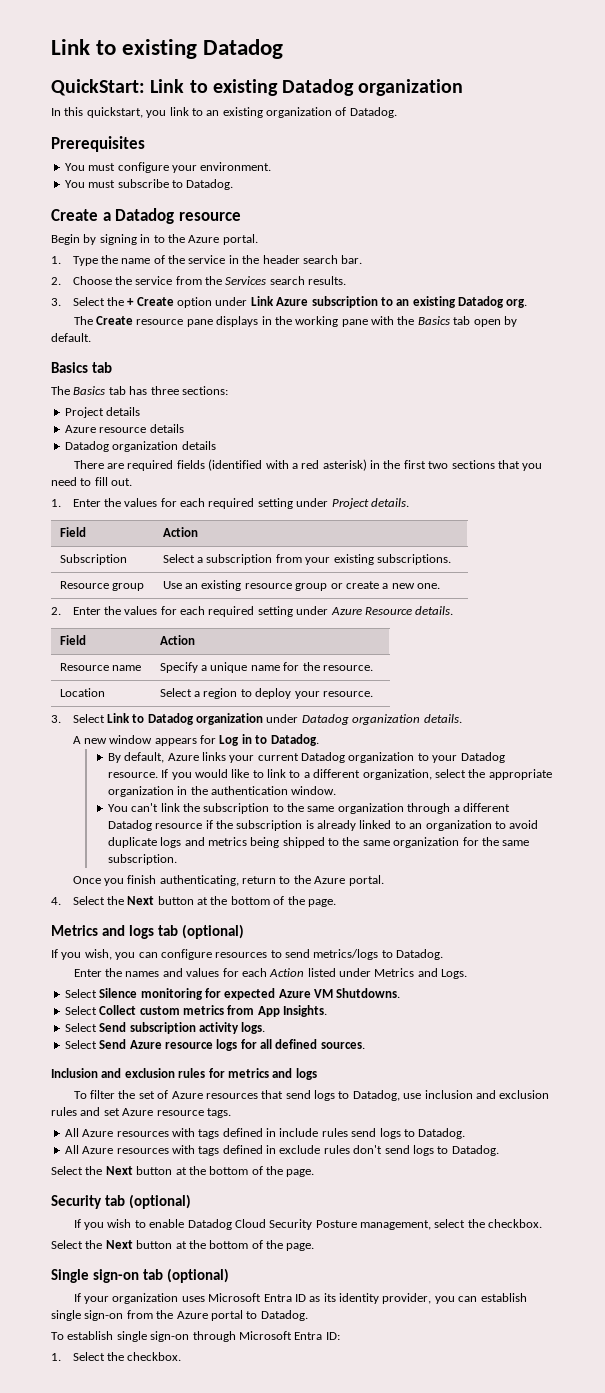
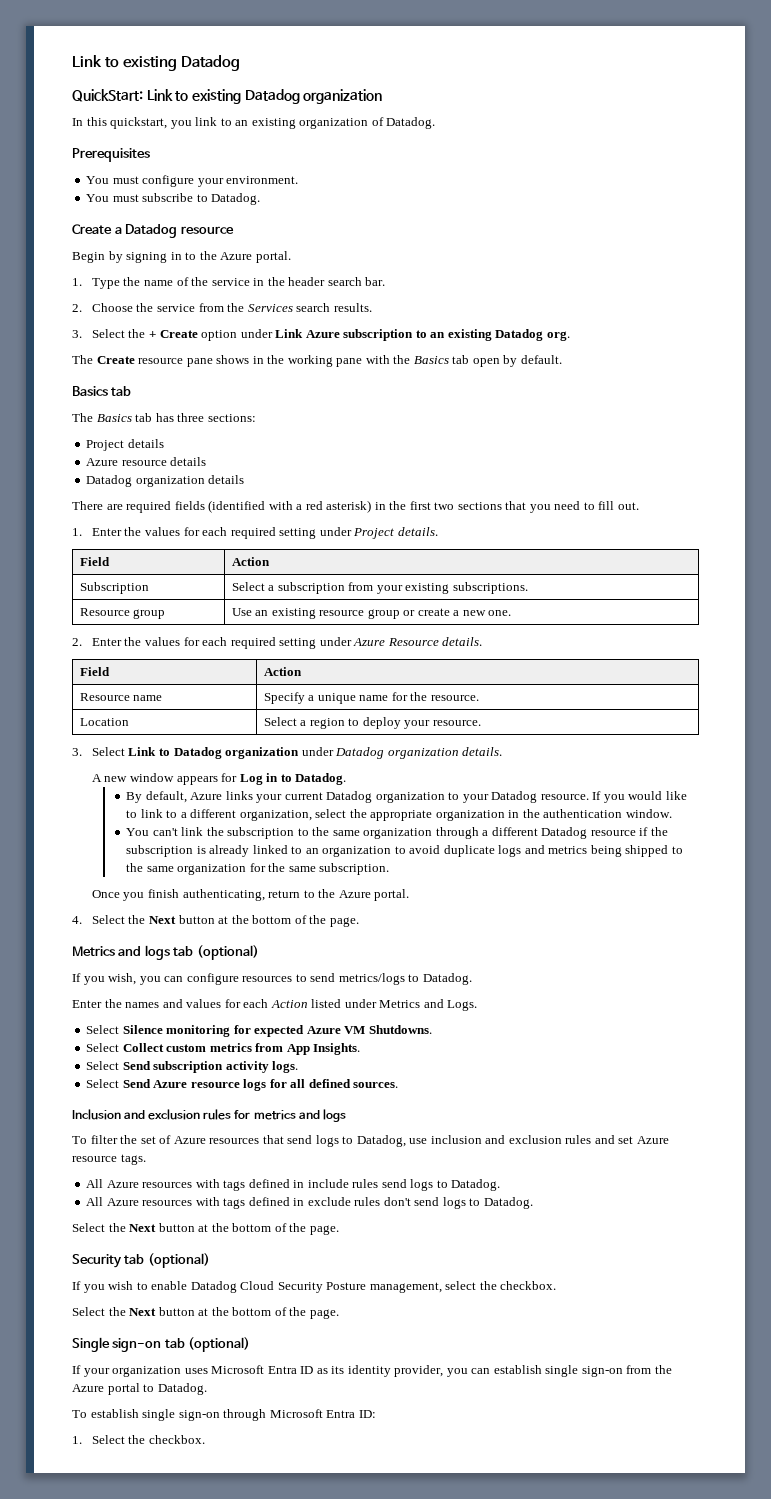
- The Create resource pane displays in the working pane with the Basics tab open by default.
+ The Create resource pane shows in the working pane with the Basics tab open by default.

